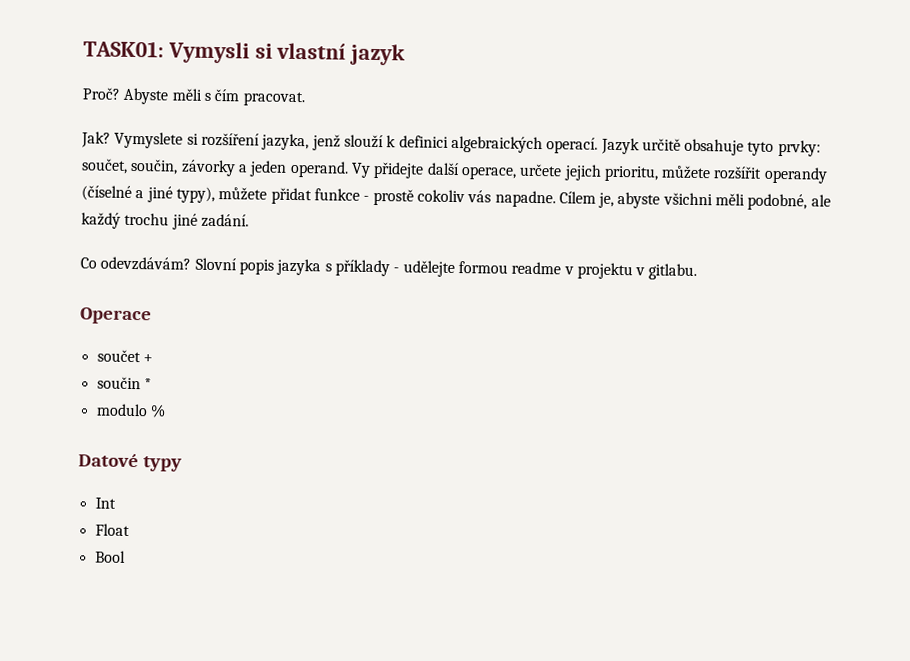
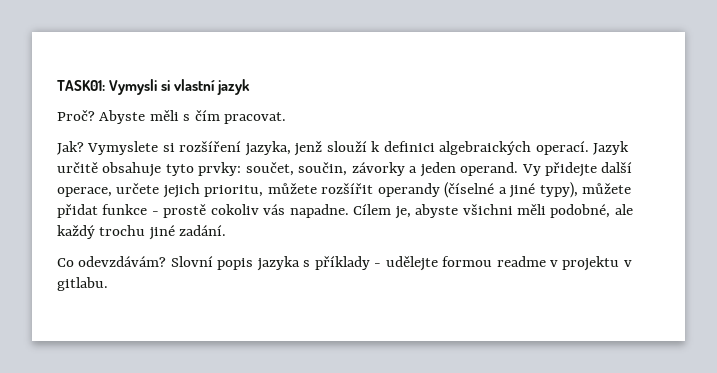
- Operace
- součet +
- součin *
- modulo %
- Datové typy
- Int
- Float
- Bool

